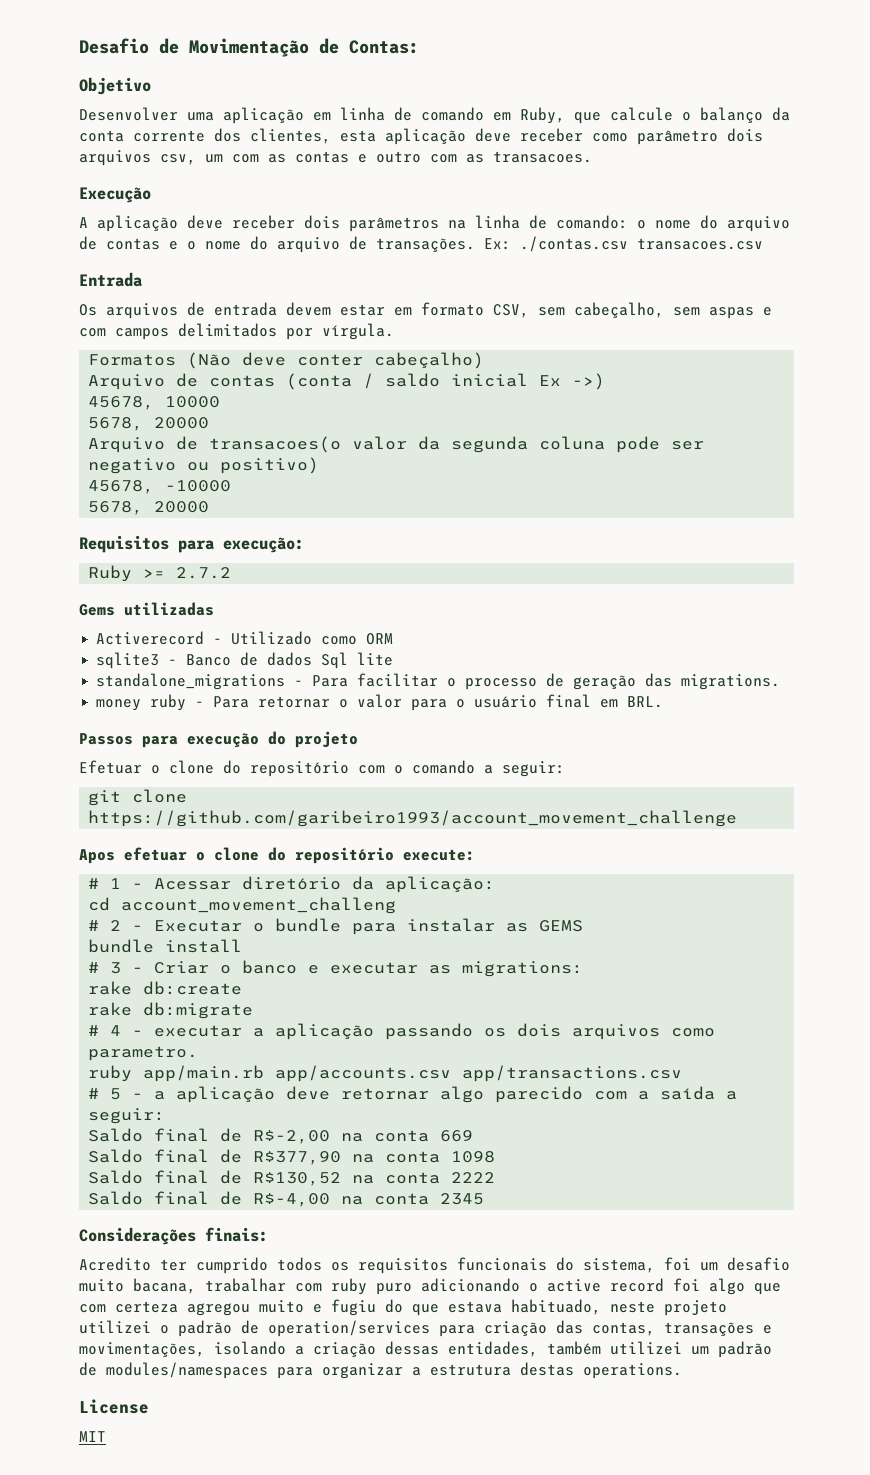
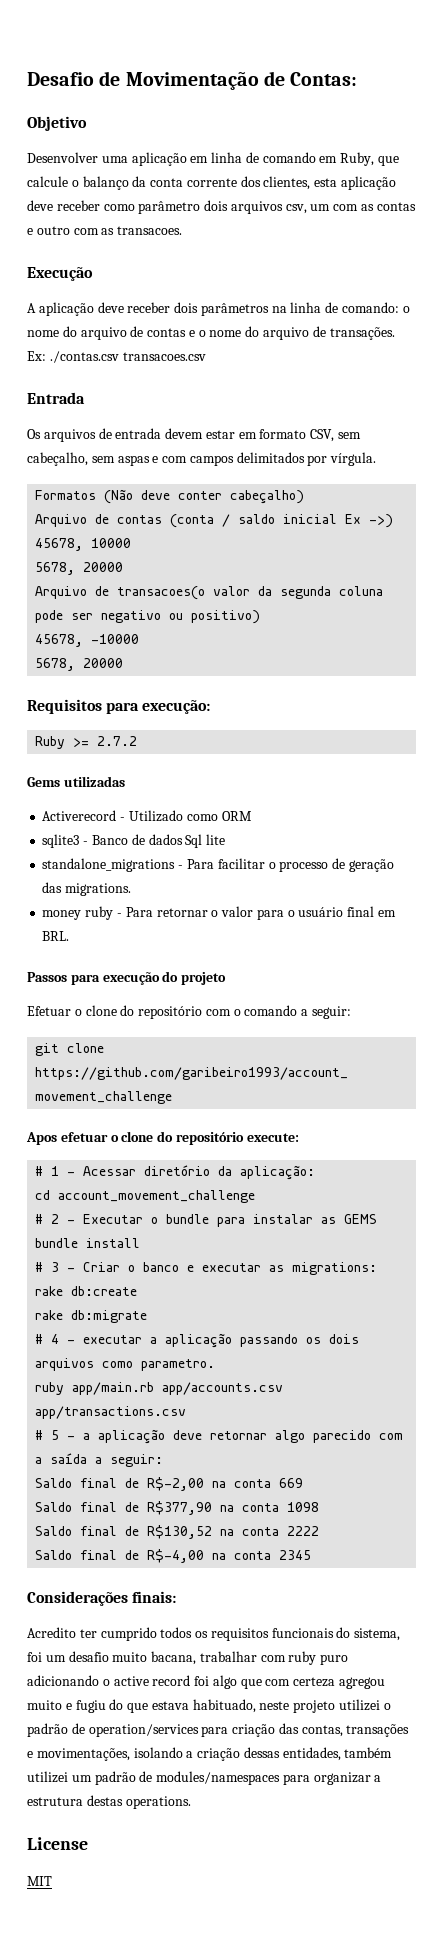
- cd account_movement_challeng
+ cd account_movement_challenge

